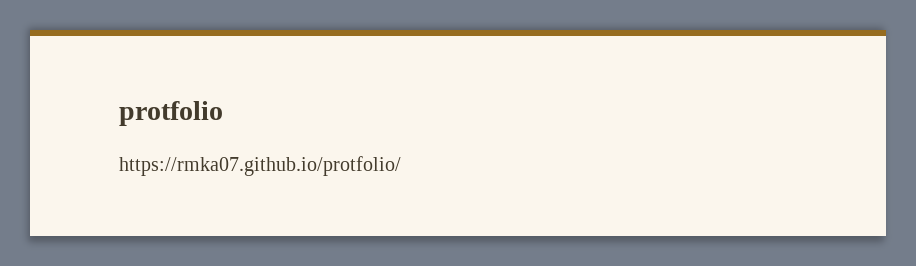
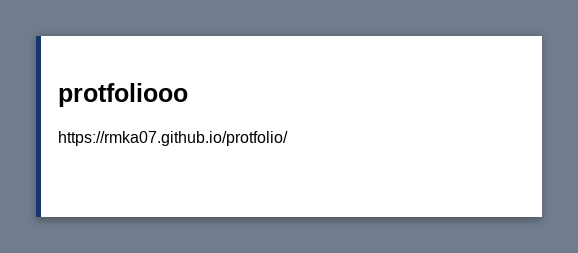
- protfolio
+ protfoliooo

